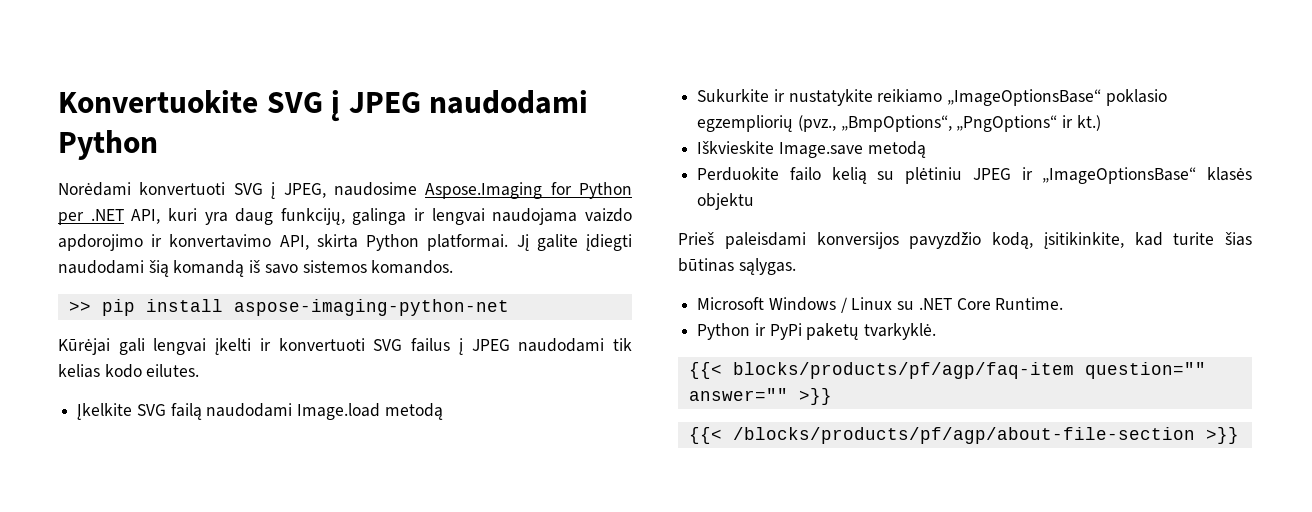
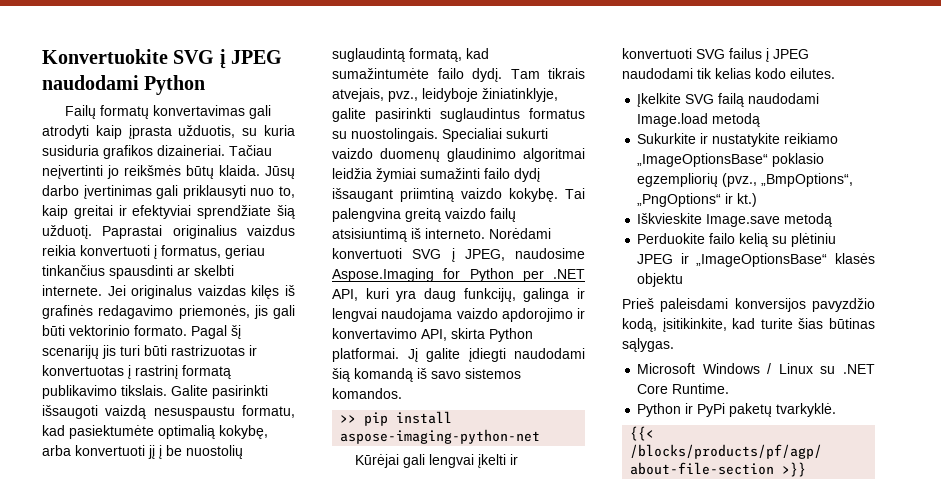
+ Failų formatų konvertavimas gali atrodyti kaip įprasta užduotis, su kuria susiduria grafikos dizaineriai. Tačiau neįvertinti jo reikšmės būtų klaida. Jūsų darbo įvertinimas gali priklausyti nuo to, kaip greitai ir efektyviai sprendžiate šią užduotį. Paprastai originalius vaizdus reikia konvertuoti į formatus, geriau tinkančius spausdinti ar skelbti internete. Jei originalus vaizdas kilęs iš grafinės redagavimo priemonės, jis gali būti vektorinio formato. Pagal šį scenarijų jis turi būti rastrizuotas ir konvertuotas į rastrinį formatą publikavimo tikslais. Galite pasirinkti išsaugoti vaizdą nesuspaustu formatu, kad pasiektumėte optimalią kokybę, arba konvertuoti jį į be nuostolių suglaudintą formatą, kad sumažintumėte failo dydį. Tam tikrais atvejais, pvz., leidyboje žiniatinklyje, galite pasirinkti suglaudintus formatus su nuostolingais. Specialiai sukurti vaizdo duomenų glaudinimo algoritmai leidžia žymiai sumažinti failo dydį išsaugant priimtiną vaizdo kokybę. Tai palengvina greitą vaizdo failų atsisiuntimą iš interneto.
- {{< blocks/products/pf/agp/faq-item question="" answer="" >}}

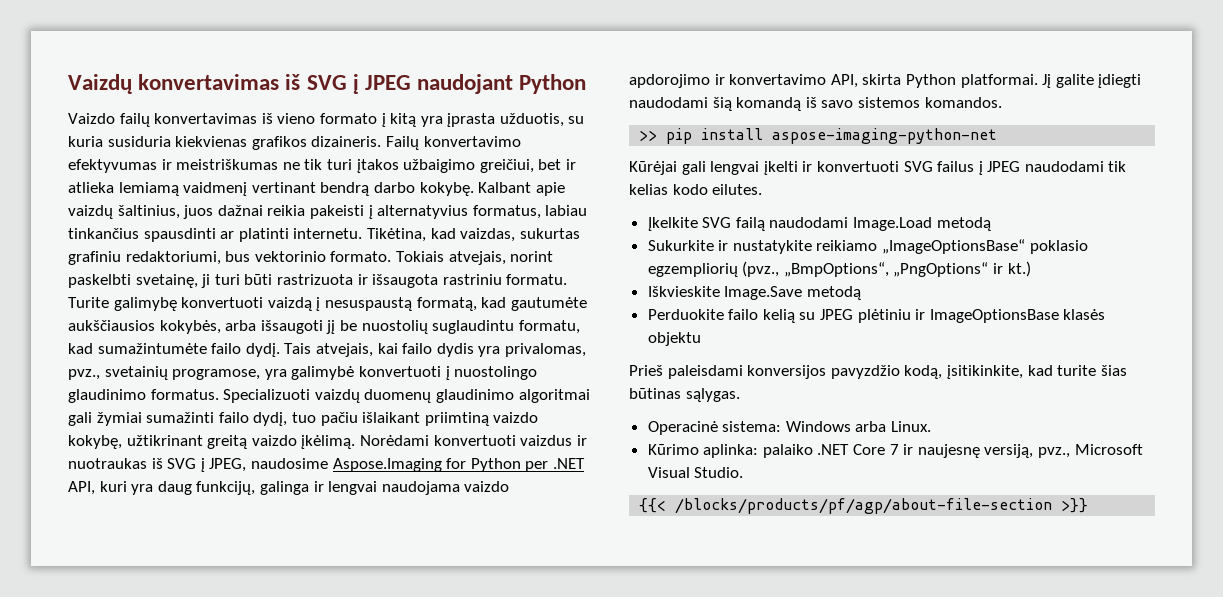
- Konvertuokite SVG į JPEG naudodami Python
+ Vaizdų konvertavimas iš SVG į JPEG naudojant Python
- Failų formatų konvertavimas gali atrodyti kaip įprasta užduotis, su kuria susiduria grafikos dizaineriai. Tačiau neįvertinti jo reikšmės būtų klaida. Jūsų darbo įvertinimas gali priklausyti nuo to, kaip greitai ir efektyviai sprendžiate šią užduotį. Paprastai originalius vaizdus reikia konvertuoti į formatus, geriau tinkančius spausdinti ar skelbti internete. Jei originalus vaizdas kilęs iš grafinės redagavimo priemonės, jis gali būti vektorinio formato. Pagal šį scenarijų jis turi būti rastrizuotas ir konvertuotas į rastrinį formatą publikavimo tikslais. Galite pasirinkti išsaugoti vaizdą nesuspaustu formatu, kad pasiektumėte optimalią kokybę, arba konvertuoti jį į be nuostolių suglaudintą formatą, kad sumažintumėte failo dydį. Tam tikrais atvejais, pvz., leidyboje žiniatinklyje, galite pasirinkti suglaudintus formatus su nuostolingais. Specialiai sukurti vaizdo duomenų glaudinimo algoritmai leidžia žymiai sumažinti failo dydį išsaugant priimtiną vaizdo kokybę. Tai palengvina greitą vaizdo failų atsisiuntimą iš interneto. Norėdami konvertuoti SVG į JPEG, naudosime Aspose.Imaging for Python per .NET API, kuri yra daug funkcijų, galinga ir lengvai naudojama vaizdo apdorojimo ir konvertavimo API, skirta Python platformai.
+ Vaizdo failų konvertavimas iš vieno formato į kitą yra įprasta užduotis, su kuria susiduria kiekvienas grafikos dizaineris. Failų konvertavimo efektyvumas ir meistriškumas ne tik turi įtakos užbaigimo greičiui, bet ir atlieka lemiamą vaidmenį vertinant bendrą darbo kokybę. Kalbant apie vaizdų šaltinius, juos dažnai reikia pakeisti į alternatyvius formatus, labiau tinkančius spausdinti ar platinti internetu. Tikėtina, kad vaizdas, sukurtas grafiniu redaktoriumi, bus vektorinio formato. Tokiais atvejais, norint paskelbti svetainę, ji turi būti rastrizuota ir išsaugota rastriniu formatu. Turite galimybę konvertuoti vaizdą į nesuspaustą formatą, kad gautumėte aukščiausios kokybės, arba išsaugoti jį be nuostolių suglaudintu formatu, kad sumažintumėte failo dydį. Tais atvejais, kai failo dydis yra privalomas, pvz., svetainių programose, yra galimybė konvertuoti į nuostolingo glaudinimo formatus. Specializuoti vaizdų duomenų glaudinimo algoritmai gali žymiai sumažinti failo dydį, tuo pačiu išlaikant priimtiną vaizdo kokybę, užtikrinant greitą vaizdo įkėlimą. Norėdami konvertuoti vaizdus ir nuotraukas iš SVG į JPEG, naudosime Aspose.Imaging for Python per .NET API, kuri yra daug funkcijų, galinga ir lengvai naudojama vaizdo apdorojimo ir konvertavimo API, skirta Python platformai.
- Įkelkite SVG failą naudodami Image.load metodą
+ Įkelkite SVG failą naudodami Image.Load metodą
- Iškvieskite Image.save metodą
+ Iškvieskite Image.Save metodą
- Perduokite failo kelią su plėtiniu JPEG ir „ImageOptionsBase“ klasės objektu
+ Perduokite failo kelią su JPEG plėtiniu ir ImageOptionsBase klasės objektu
- Microsoft Windows / Linux su .NET Core Runtime.
- Python ir PyPi paketų tvarkyklė.
+ Operacinė sistema: Windows arba Linux.
+ Kūrimo aplinka: palaiko .NET Core 7 ir naujesnę versiją, pvz., Microsoft Visual Studio.

